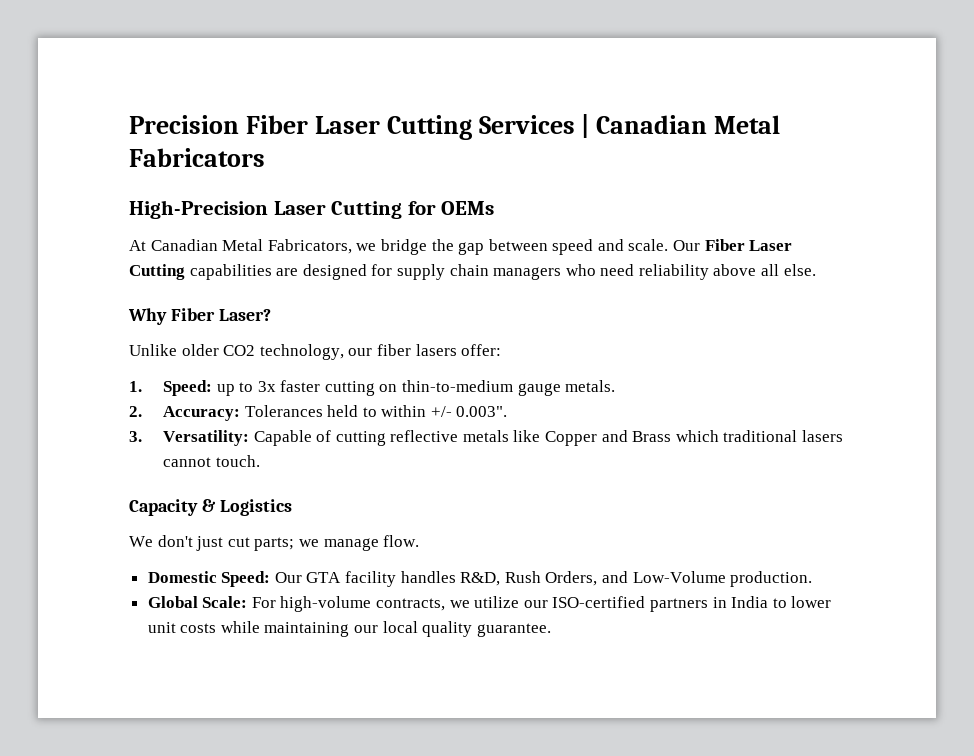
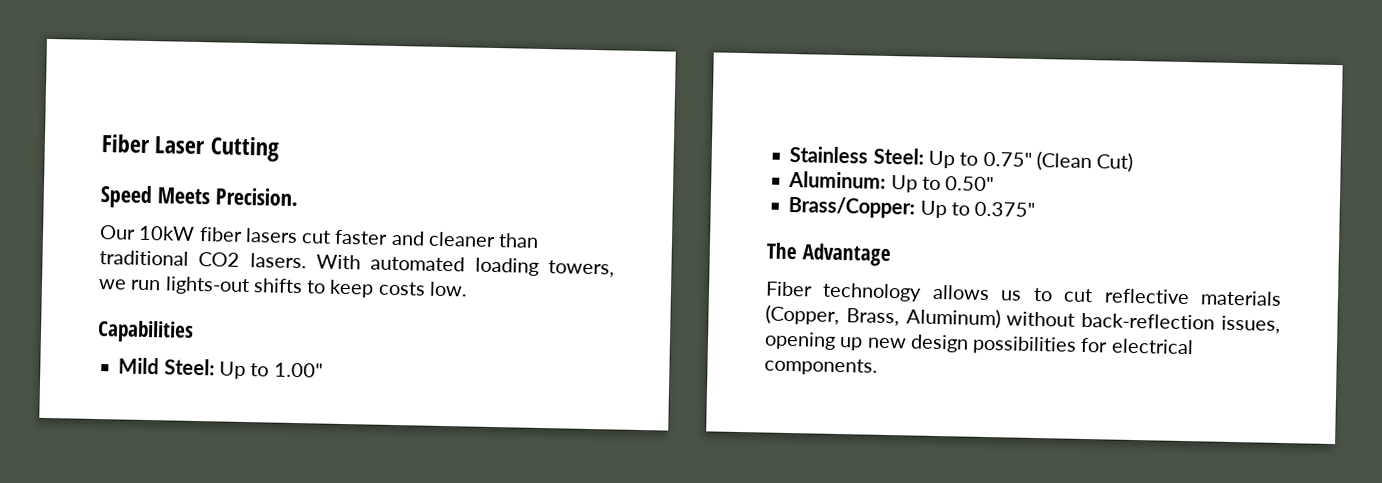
- Precision Fiber Laser Cutting Services | Canadian Metal Fabricators
- High-Precision Laser Cutting for OEMs
- At Canadian Metal Fabricators, we bridge the gap between speed and scale. Our Fiber Laser Cutting capabilities are designed for supply chain managers who need reliability above all else.
- Why Fiber Laser?
- Unlike older CO2 technology, our fiber lasers offer:
- 1. Speed: up to 3x faster cutting on thin-to-medium gauge metals.
- 2. Accuracy: Tolerances held to within +/- 0.003".
- 3. Versatility: Capable of cutting reflective metals like Copper and Brass which traditional lasers cannot touch.
- Capacity & Logistics
- We don't just cut parts; we manage flow.
- Domestic Speed: Our GTA facility handles R&D, Rush Orders, and Low-Volume production.
- Global Scale: For high-volume contracts, we utilize our ISO-certified partners in India to lower unit costs while maintaining our local quality guarantee.
+ Fiber Laser Cutting
+ Speed Meets Precision.
+ Our 10kW fiber lasers cut faster and cleaner than traditional CO2 lasers. With automated loading towers, we run lights-out shifts to keep costs low.
+ Capabilities
+ Mild Steel: Up to 1.00"
+ Stainless Steel: Up to 0.75" (Clean Cut)
+ Aluminum: Up to 0.50"
+ Brass/Copper: Up to 0.375"
+ The Advantage
+ Fiber technology allows us to cut reflective materials (Copper, Brass, Aluminum) without back-reflection issues, opening up new design possibilities for electrical components.

